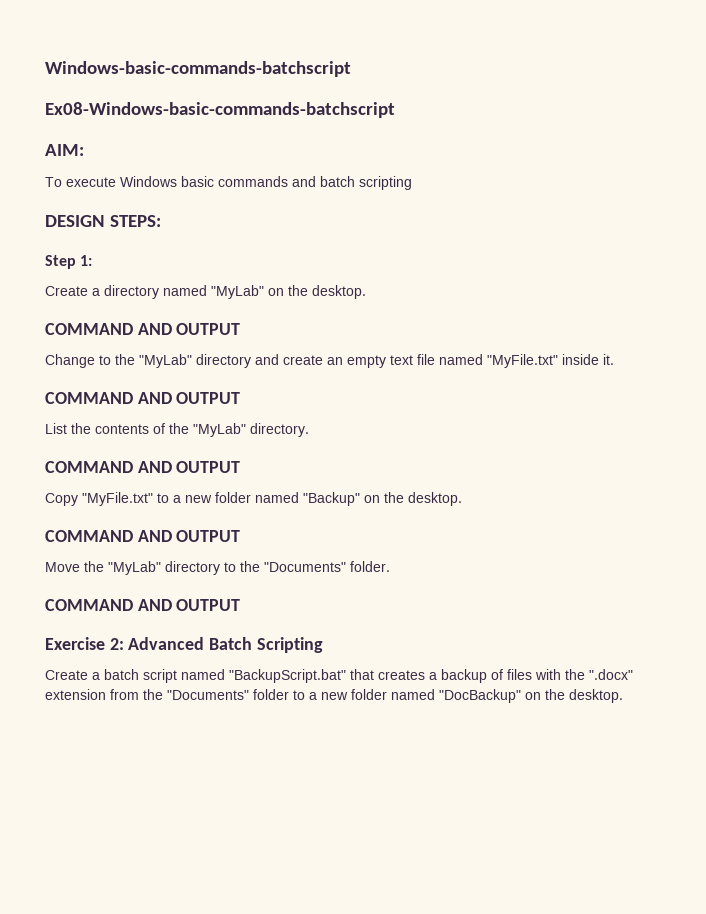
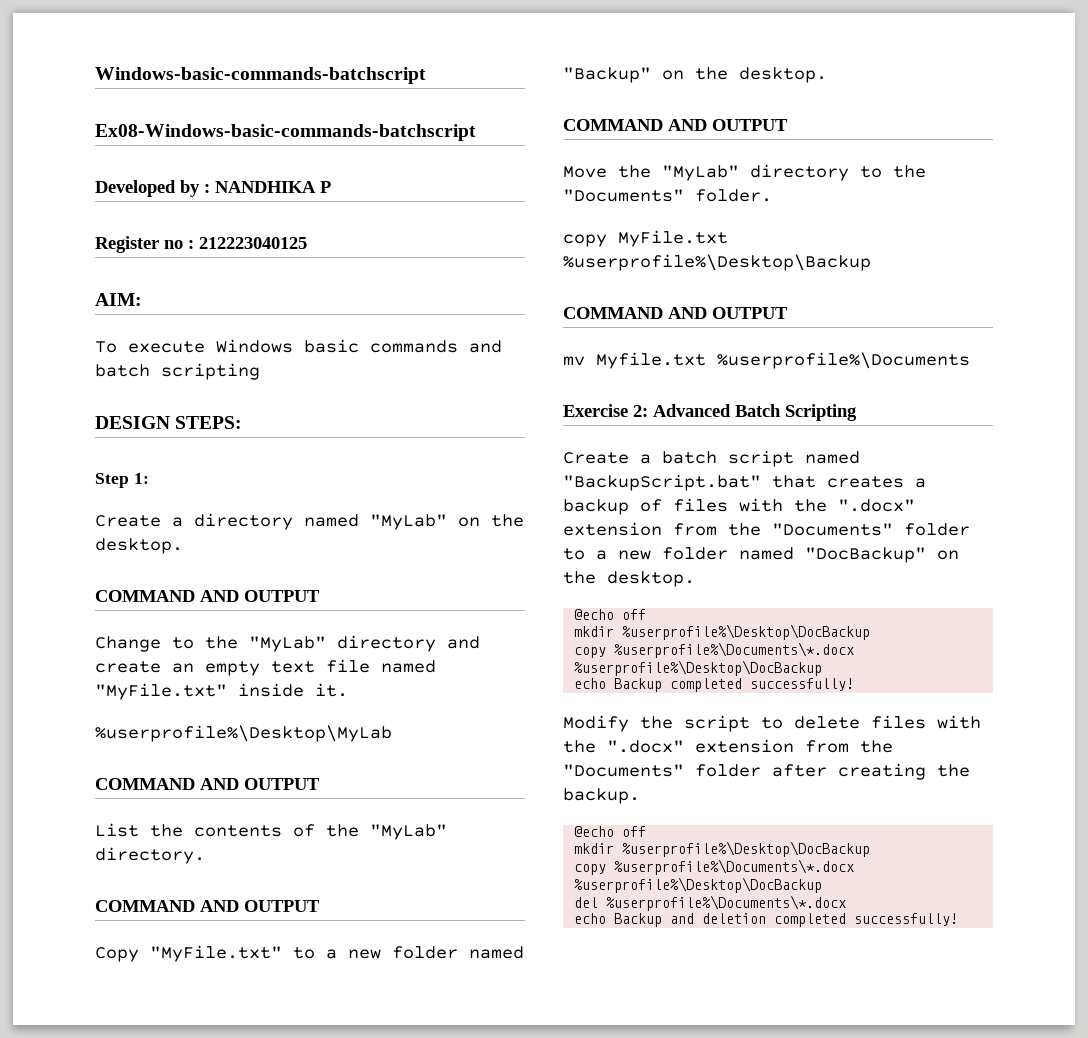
+ Developed by : NANDHIKA P
+ Register no : 212223040125
+ %userprofile%\Desktop\MyLab
  Move the "MyLab" directory to the "Documents" folder.
+ copy MyFile.txt %userprofile%\Desktop\Backup
  COMMAND AND OUTPUT
+ mv Myfile.txt %userprofile%\Documents
  Create a batch script named "BackupScript.bat" that creates a backup of files with the ".docx" extension from the "Documents" folder to a new folder named "DocBackup" on the desktop.
+ @echo off
+ mkdir %userprofile%\Desktop\DocBackup
+ copy %userprofile%\Documents\*.docx %userprofile%\Desktop\DocBackup
+ echo Backup completed successfully!
+ Modify the script to delete files with the ".docx" extension from the "Documents" folder after creating the backup.
+ @echo off
+ mkdir %userprofile%\Desktop\DocBackup
+ copy %userprofile%\Documents\*.docx %userprofile%\Desktop\DocBackup
+ del %userprofile%\Documents\*.docx
+ echo Backup and deletion completed successfully!

